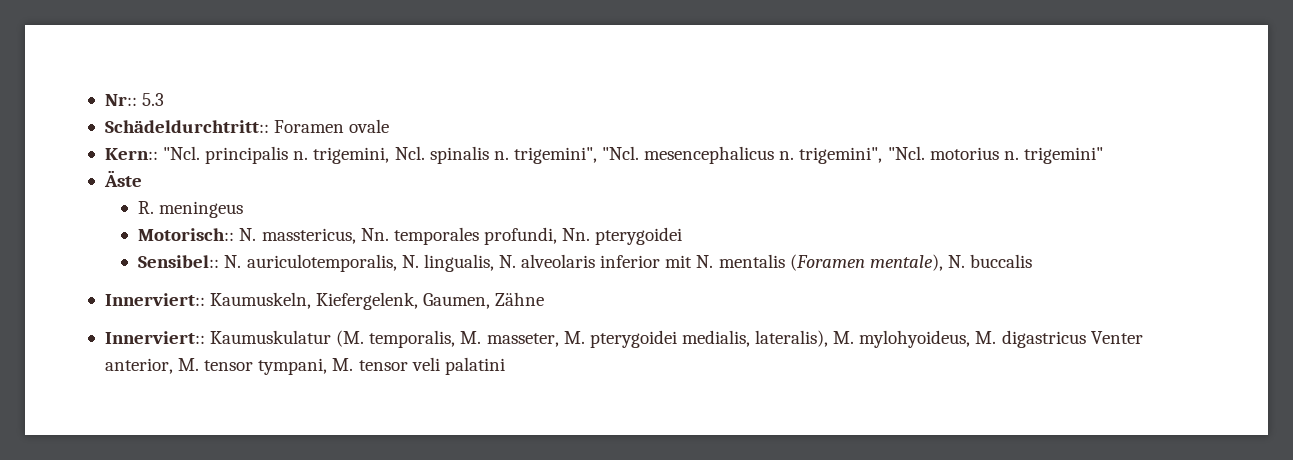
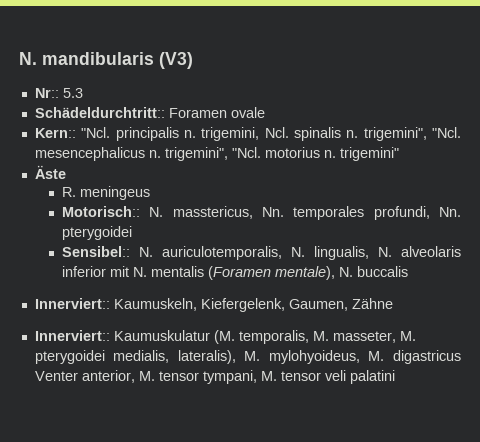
+ N. mandibularis (V3)

